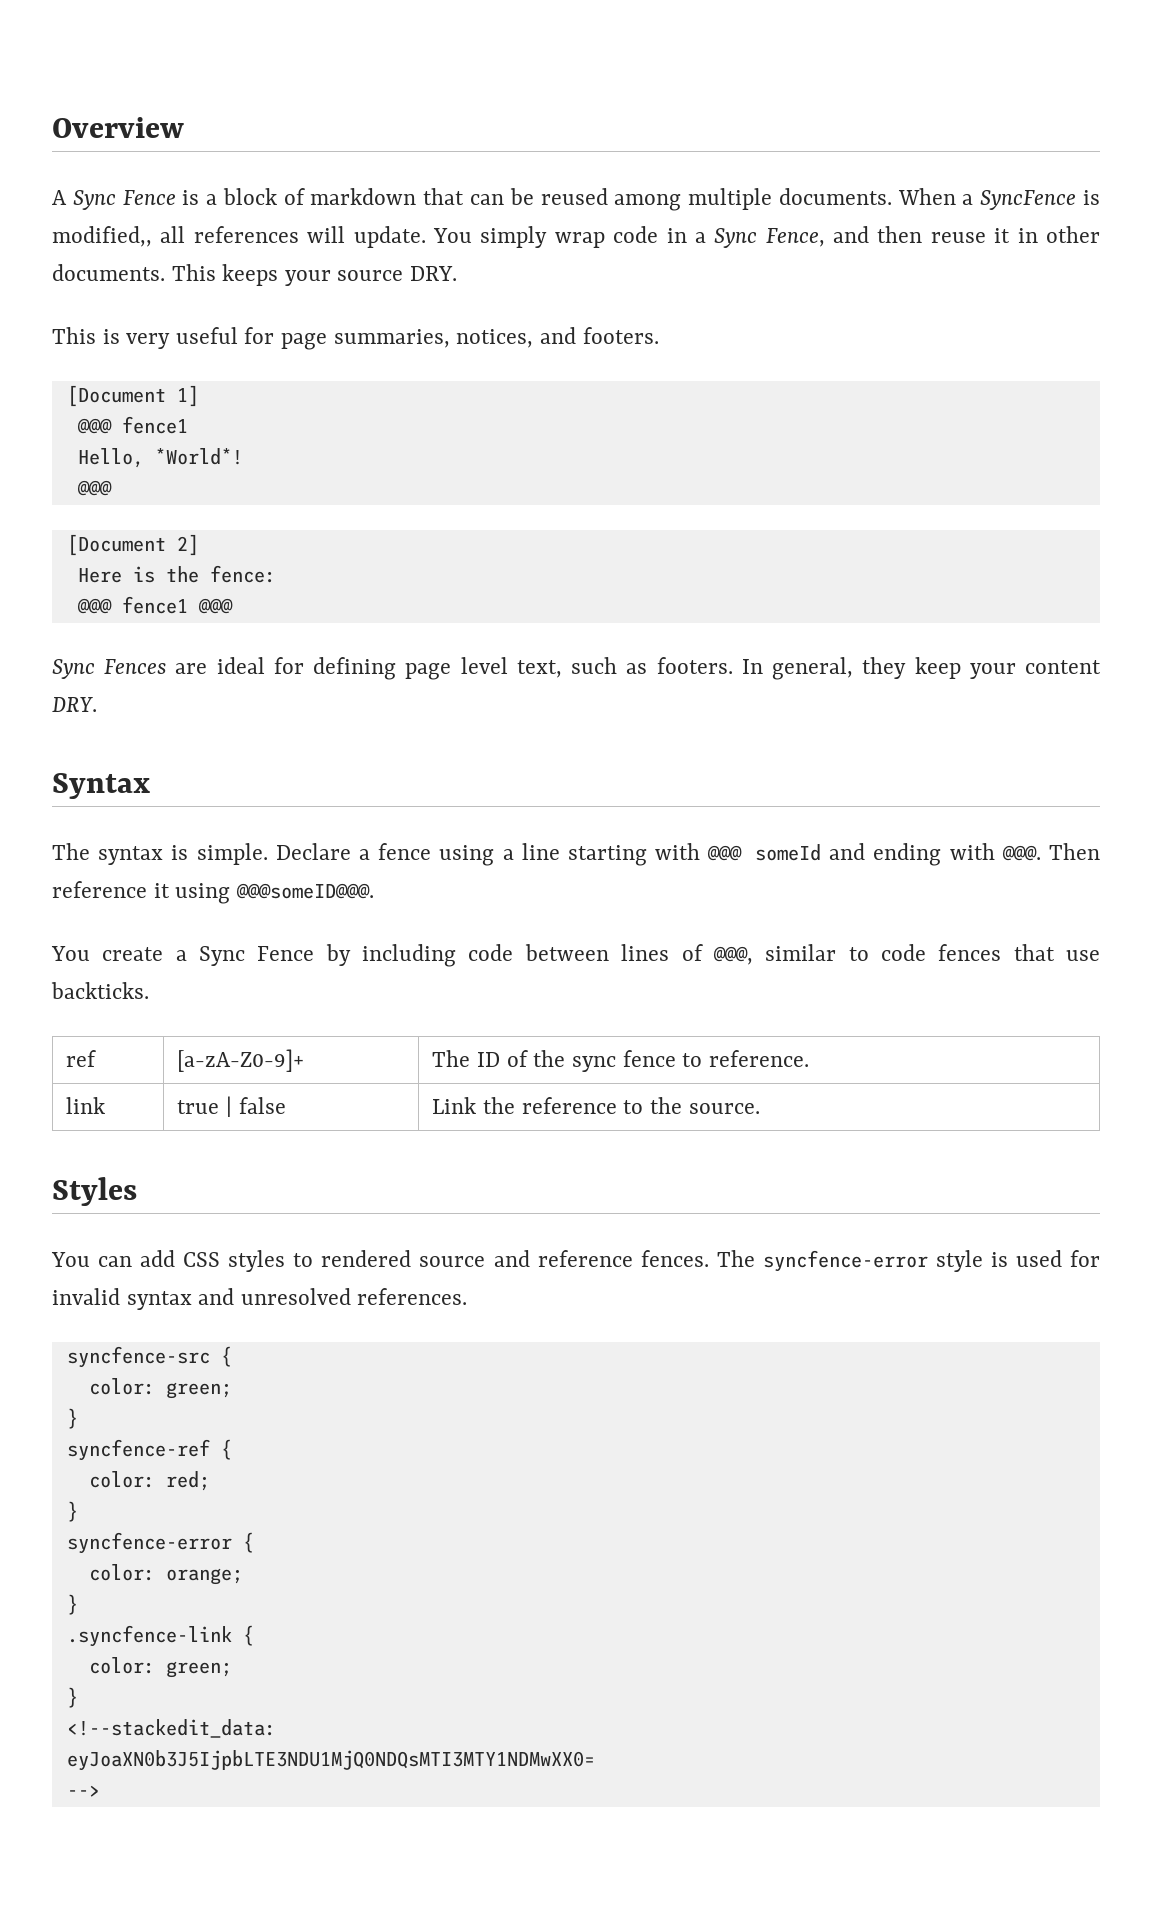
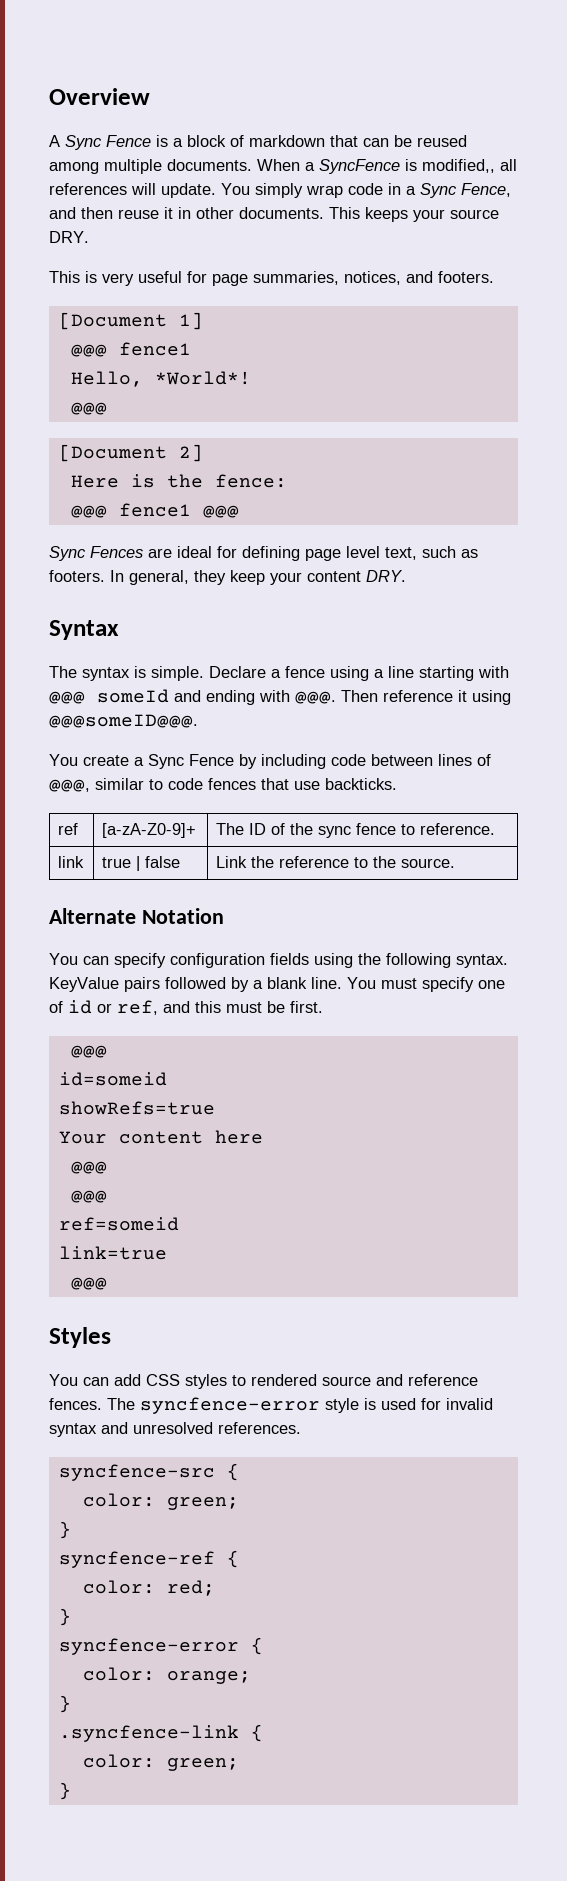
+ Alternate Notation
+ You can specify configuration fields using the following syntax. KeyValue pairs followed by a blank line. You must specify one of id or ref, and this must be first.
+ @@@
+ id=someid
+ showRefs=true
+ Your content here
+ @@@
+ @@@
+ ref=someid
+ link=true
+ @@@
- <!--stackedit_data:
- eyJoaXN0b3J5IjpbLTE3NDU1MjQ0NDQsMTI3MTY1NDMwXX0=
- -->

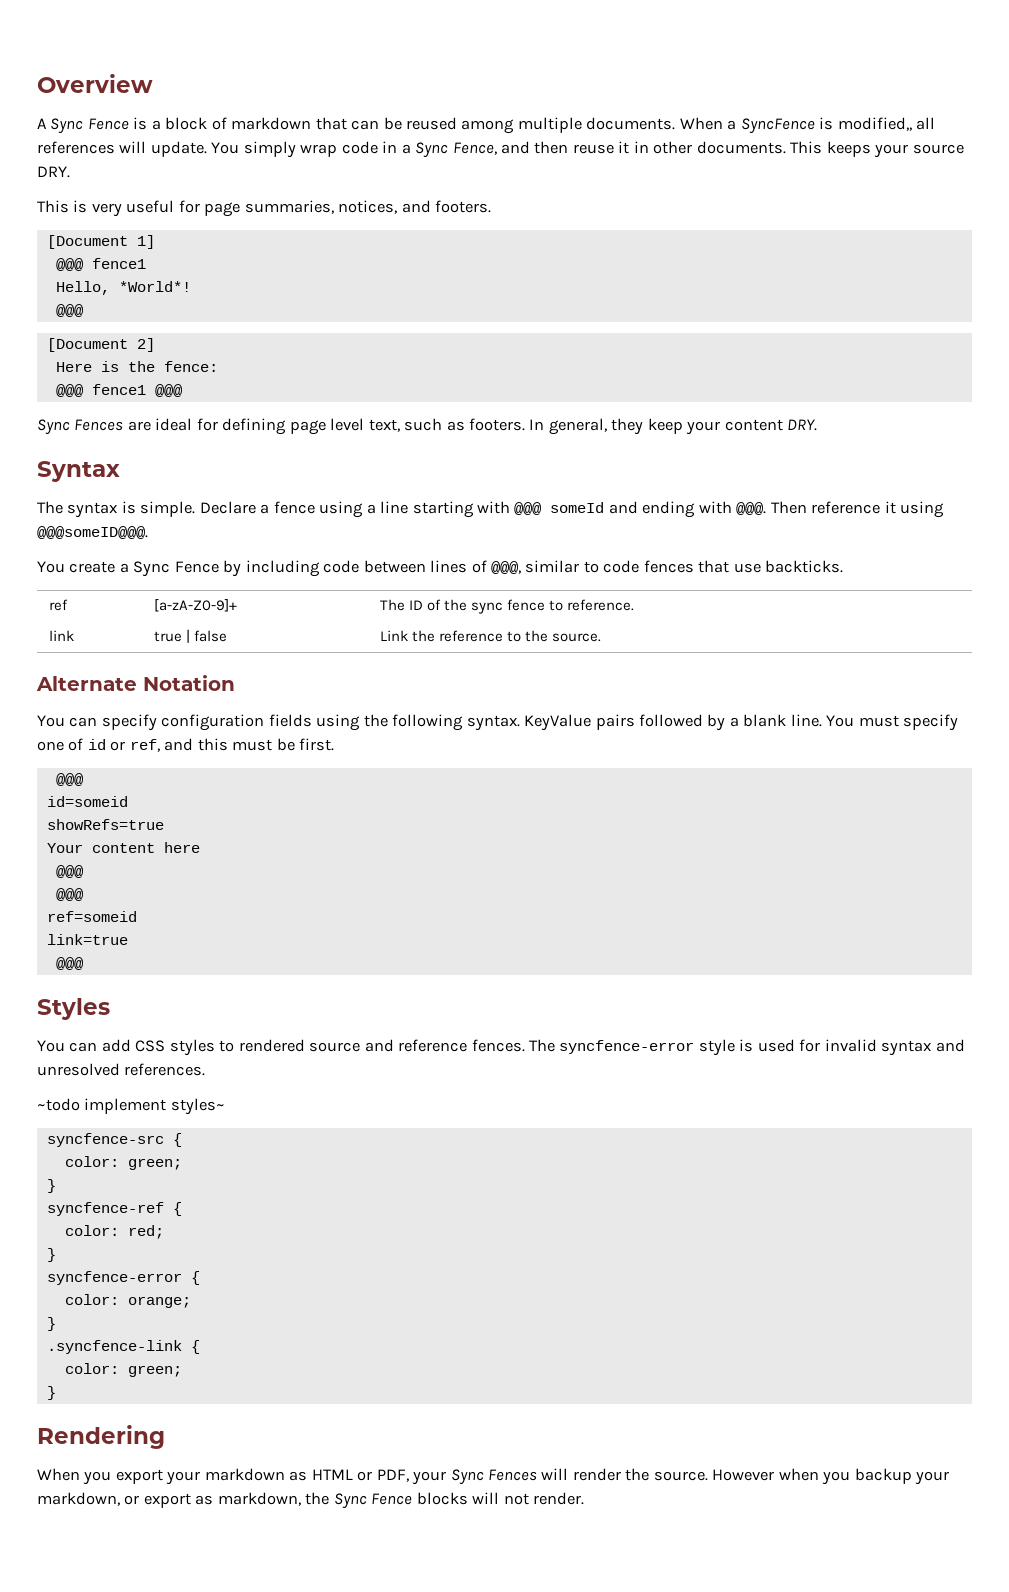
+ ~todo implement styles~
+ Rendering
+ When you export your markdown as HTML or PDF, your Sync Fences will render the source. However when you backup your markdown, or export as markdown, the Sync Fence blocks will not render.

